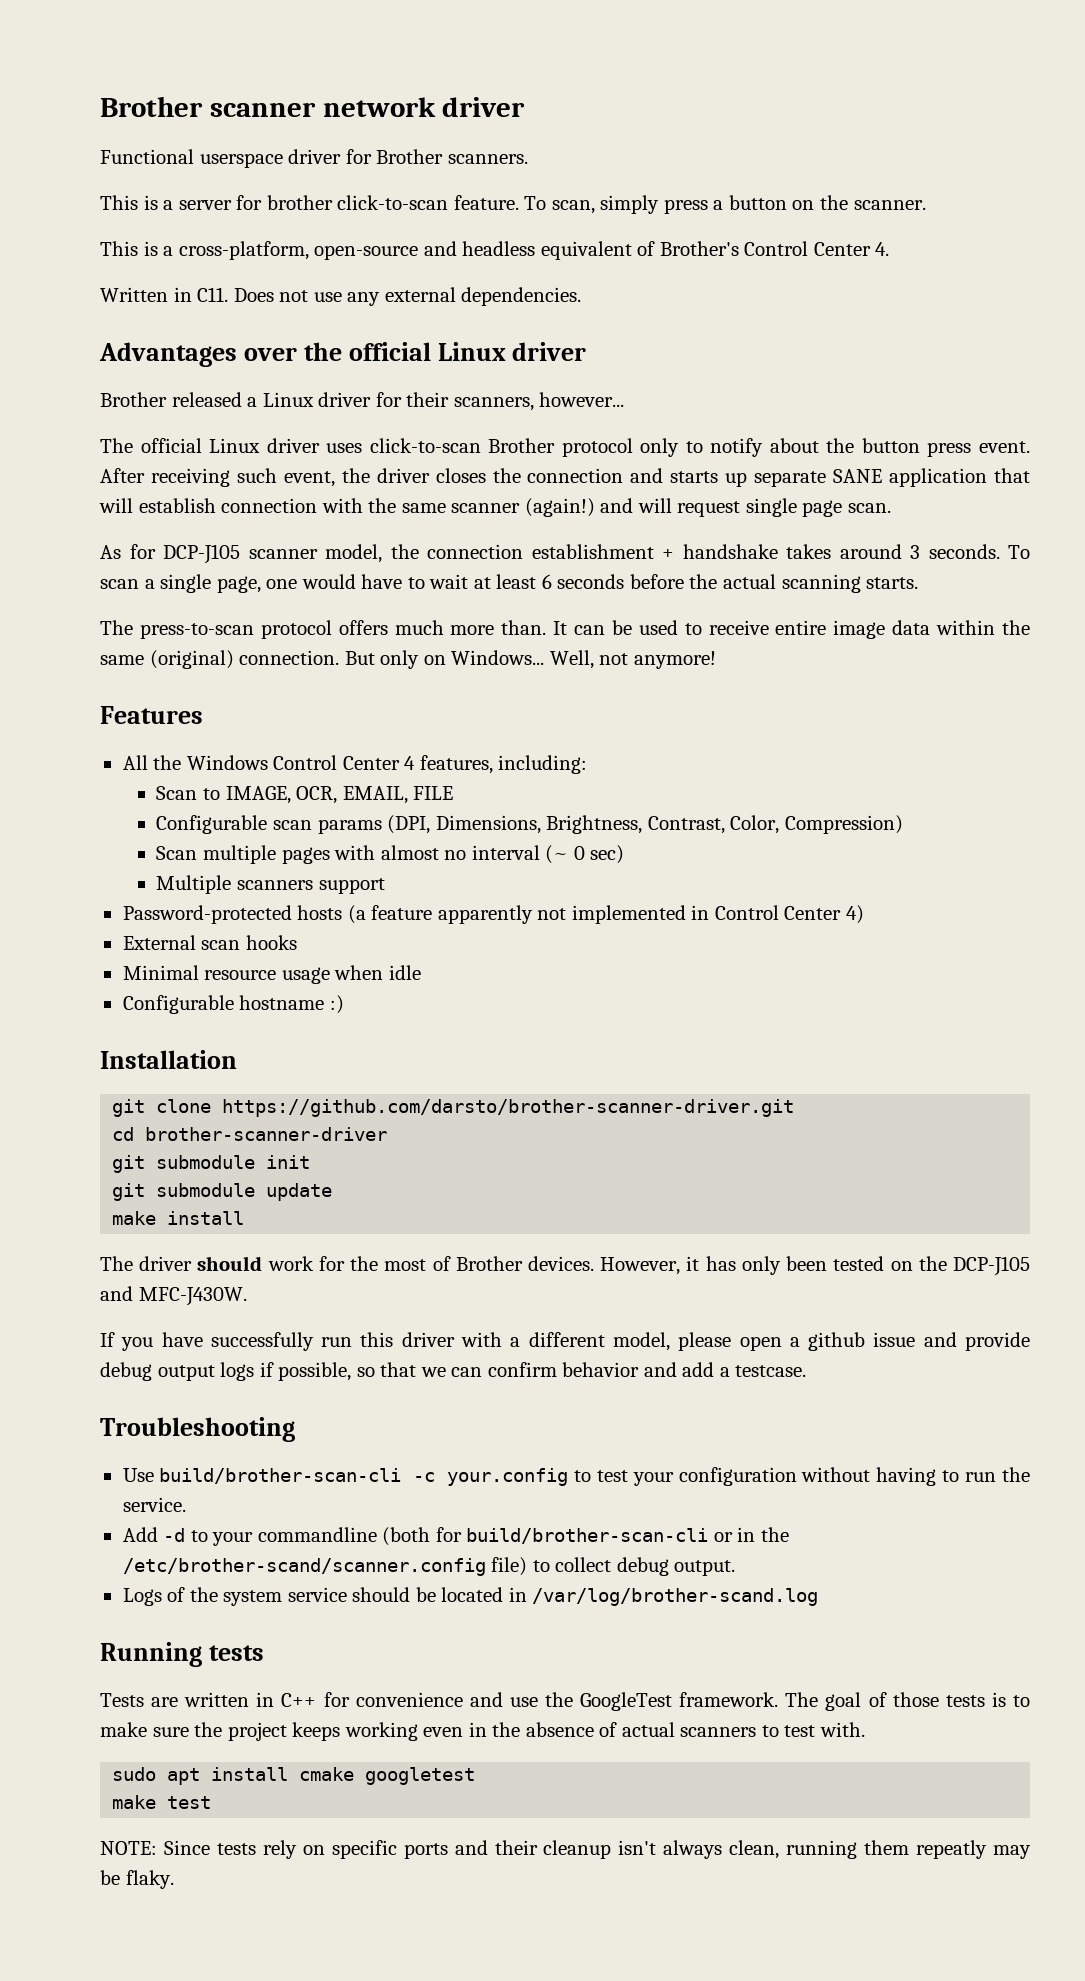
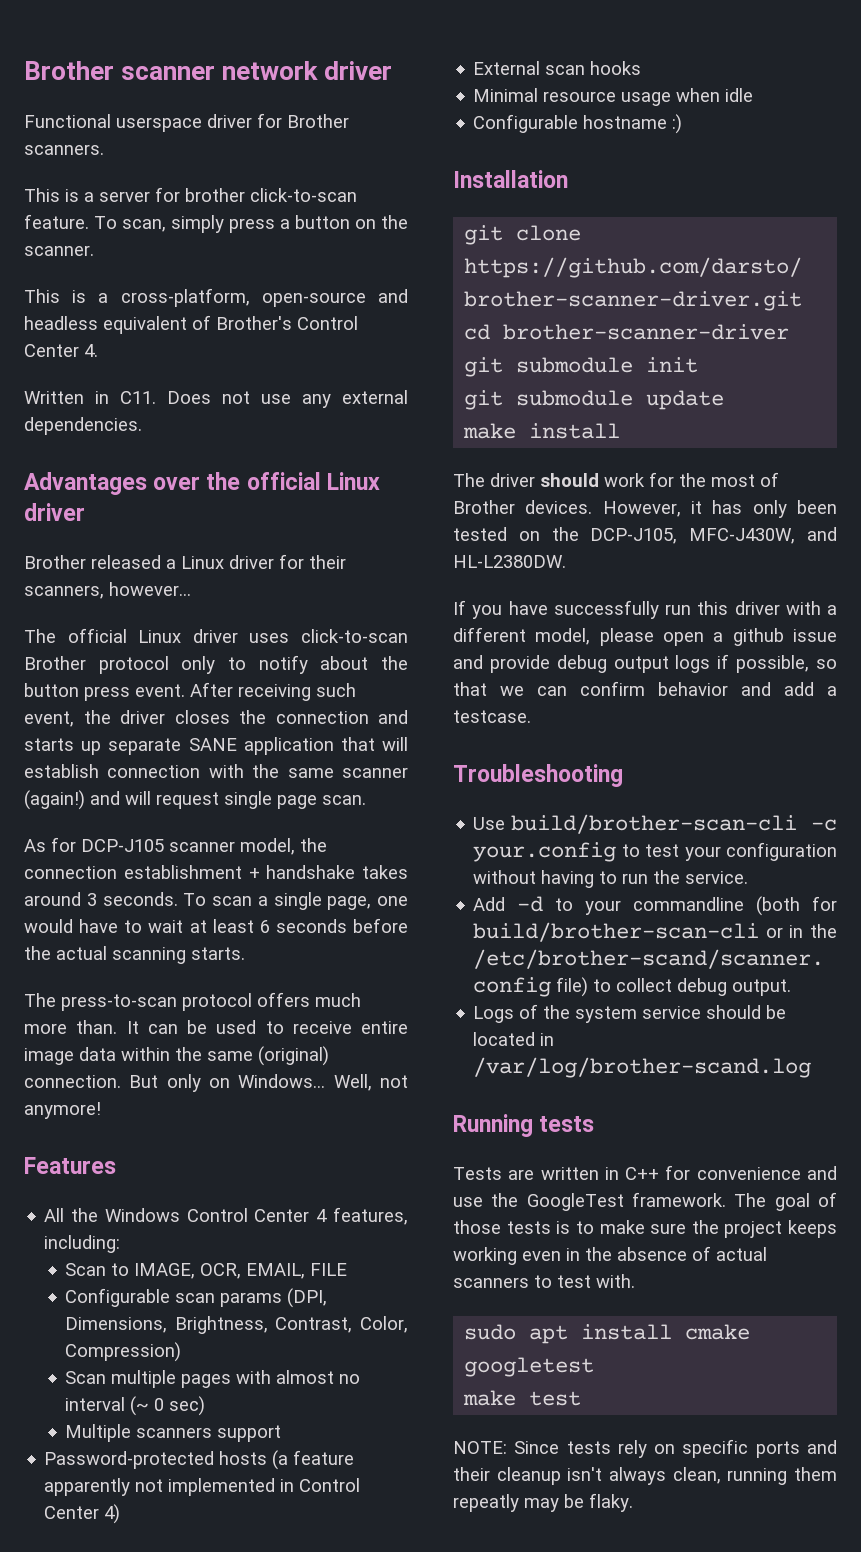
- However, it has only been tested on the DCP-J105 and MFC-J430W.
+ However, it has only been tested on the DCP-J105, MFC-J430W, and HL-L2380DW.

